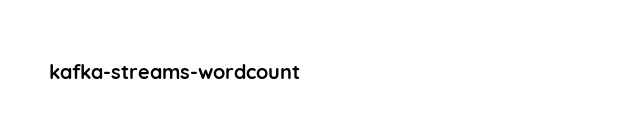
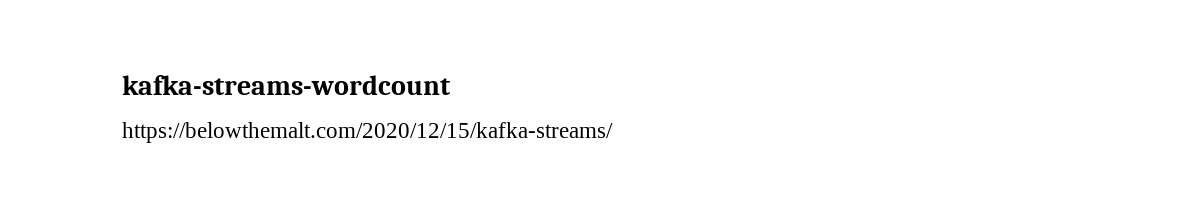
+ https://belowthemalt.com/2020/12/15/kafka-streams/

